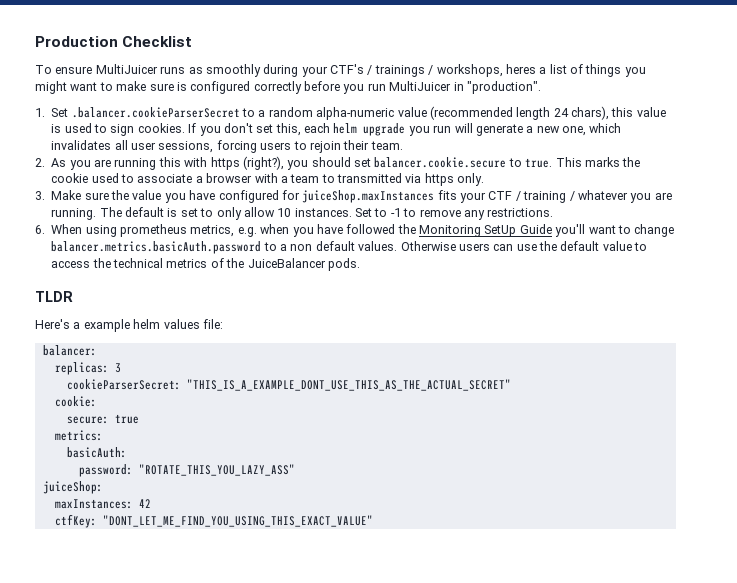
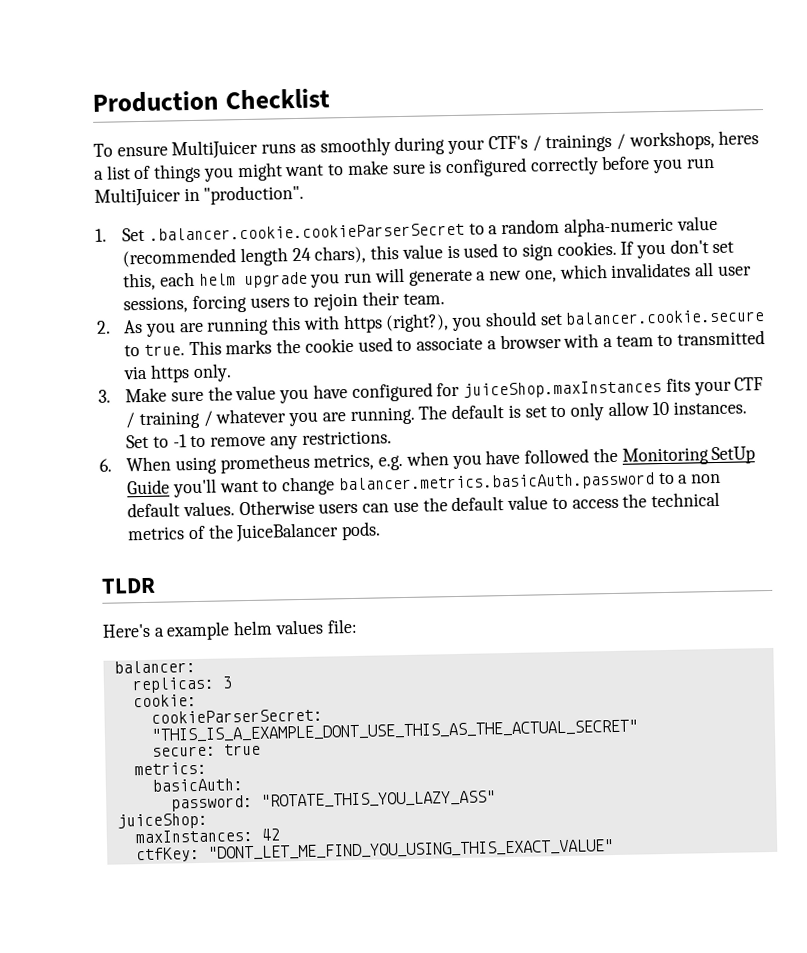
- 1. Set .balancer.cookieParserSecret to a random alpha-numeric value (recommended length 24 chars), this value is used to sign cookies.
+ 1. Set .balancer.cookie.cookieParserSecret to a random alpha-numeric value (recommended length 24 chars), this value is used to sign cookies.
+ cookie:
- cookie:

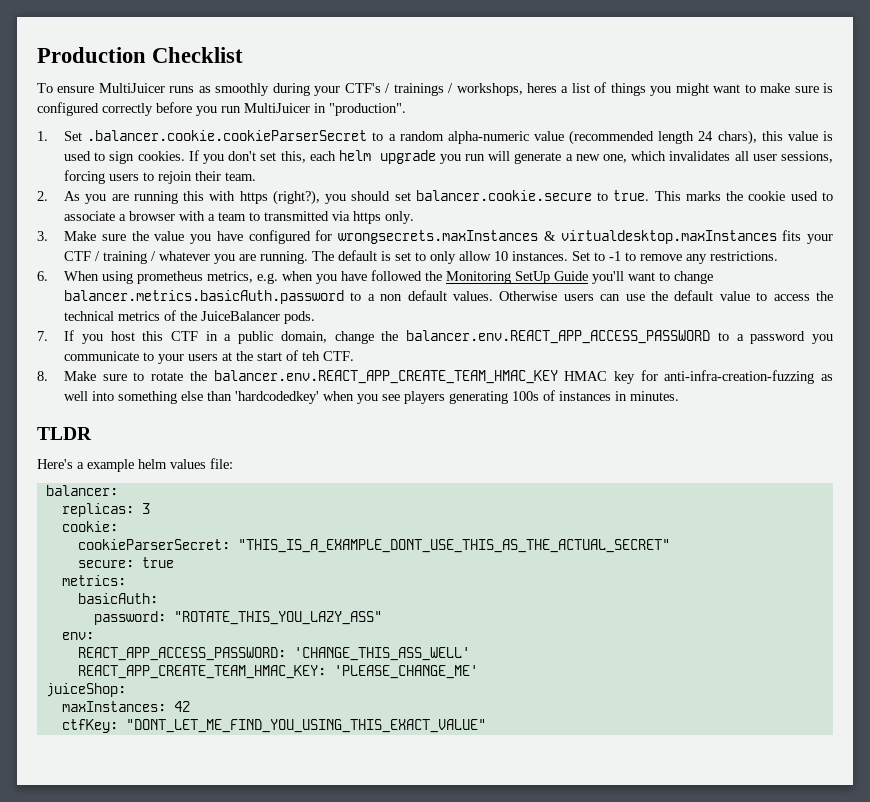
- 3. Make sure the value you have configured for juiceShop.maxInstances fits your CTF / training / whatever you are running.
+ 3. Make sure the value you have configured for wrongsecrets.maxInstances & virtualdesktop.maxInstances fits your CTF / training / whatever you are running.
+ 7. If you host this CTF in a public domain, change the balancer.env.REACT_APP_ACCESS_PASSWORD to a password you communicate to your users at the start of teh CTF.
+ 8. Make sure to rotate the balancer.env.REACT_APP_CREATE_TEAM_HMAC_KEY HMAC key for anti-infra-creation-fuzzing as well into something else than 'hardcodedkey' when you see players generating 100s of instances in minutes.
+ env:
+ REACT_APP_ACCESS_PASSWORD: 'CHANGE_THIS_ASS_WELL'
+ REACT_APP_CREATE_TEAM_HMAC_KEY: 'PLEASE_CHANGE_ME'

